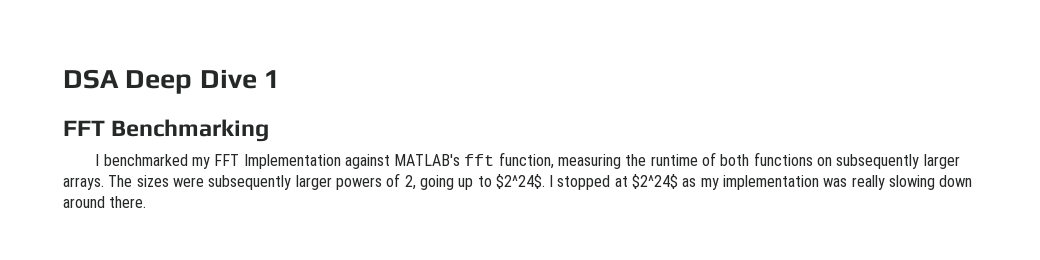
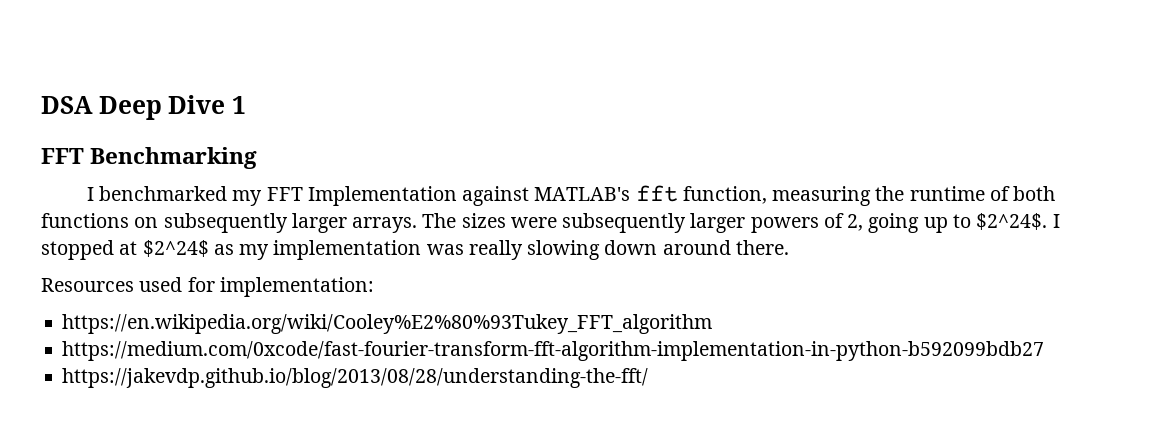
+ Resources used for implementation:
+ https://en.wikipedia.org/wiki/Cooley%E2%80%93Tukey_FFT_algorithm
+ https://medium.com/0xcode/fast-fourier-transform-fft-algorithm-implementation-in-python-b592099bdb27
+ https://jakevdp.github.io/blog/2013/08/28/understanding-the-fft/

